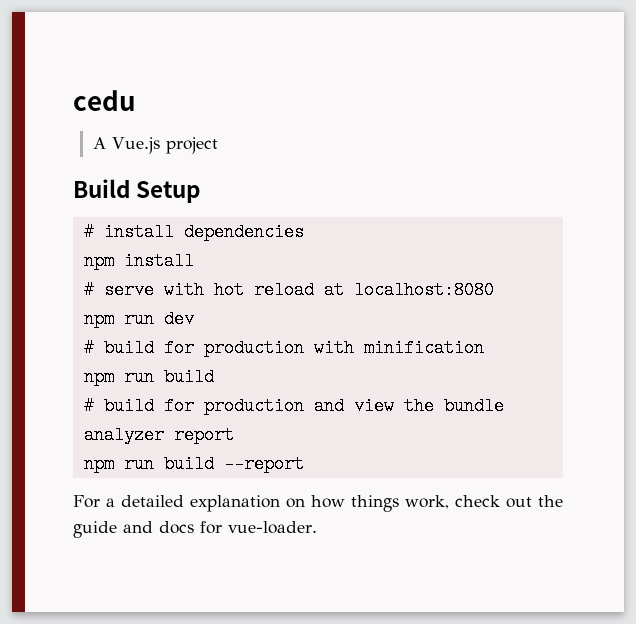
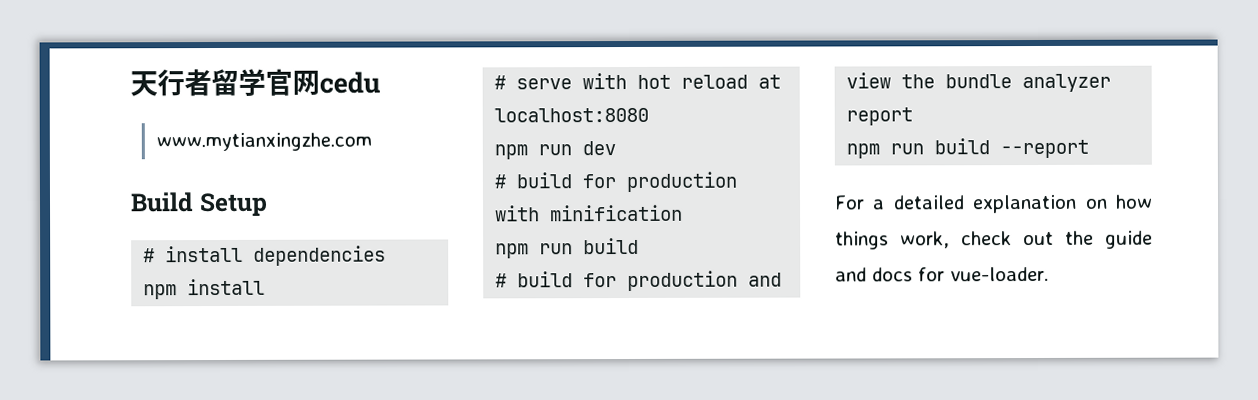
- cedu
- A Vue.js project
+ 天行者留学官网cedu
+ www.mytianxingzhe.com

